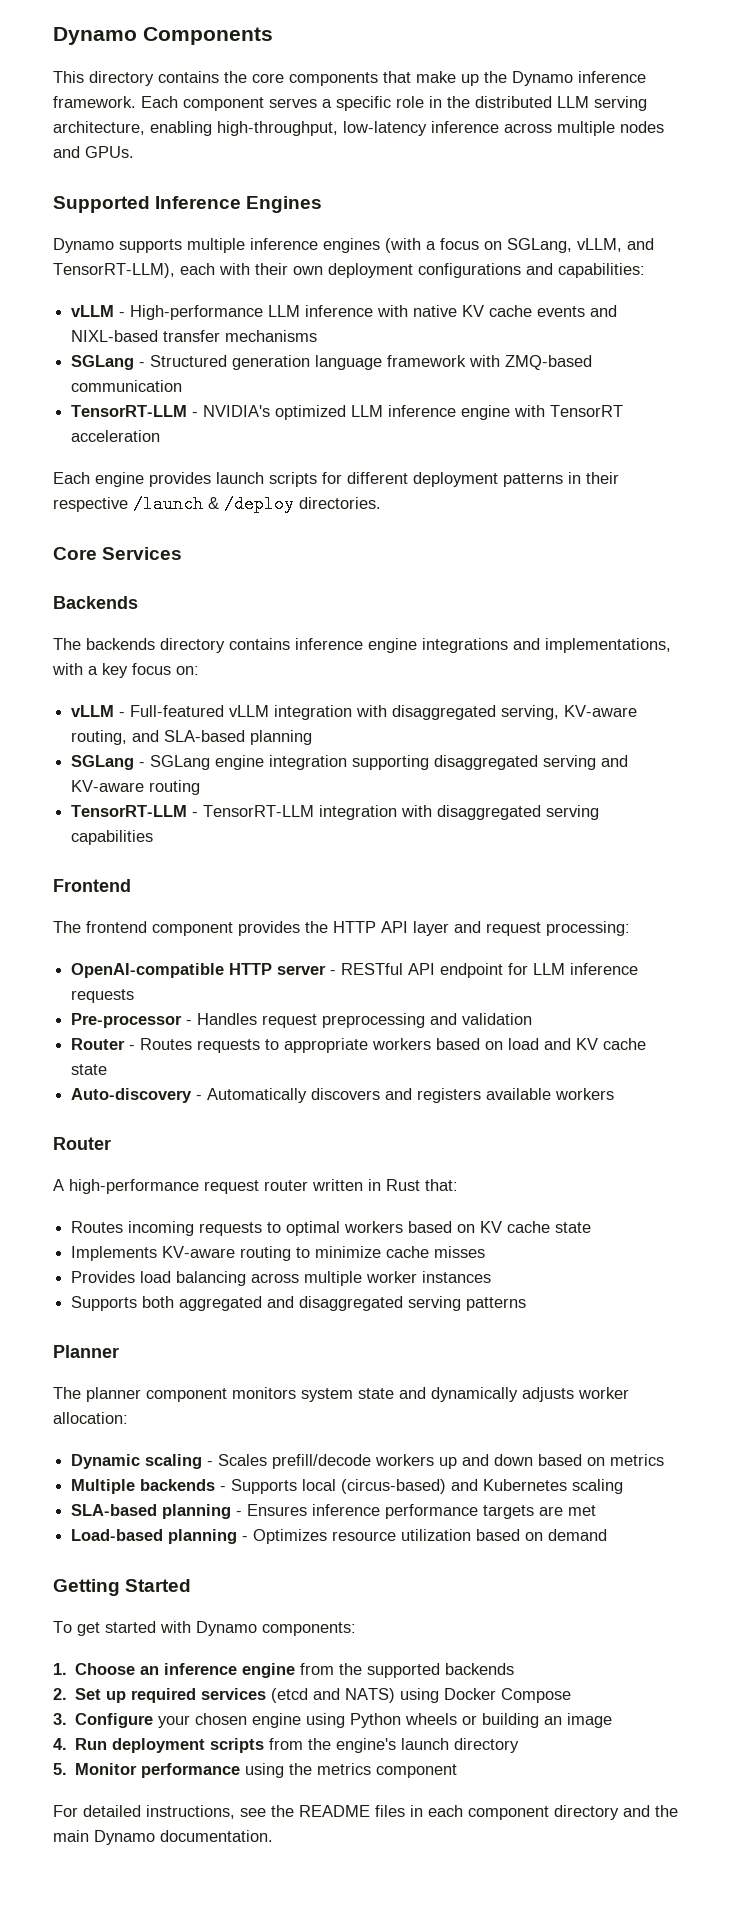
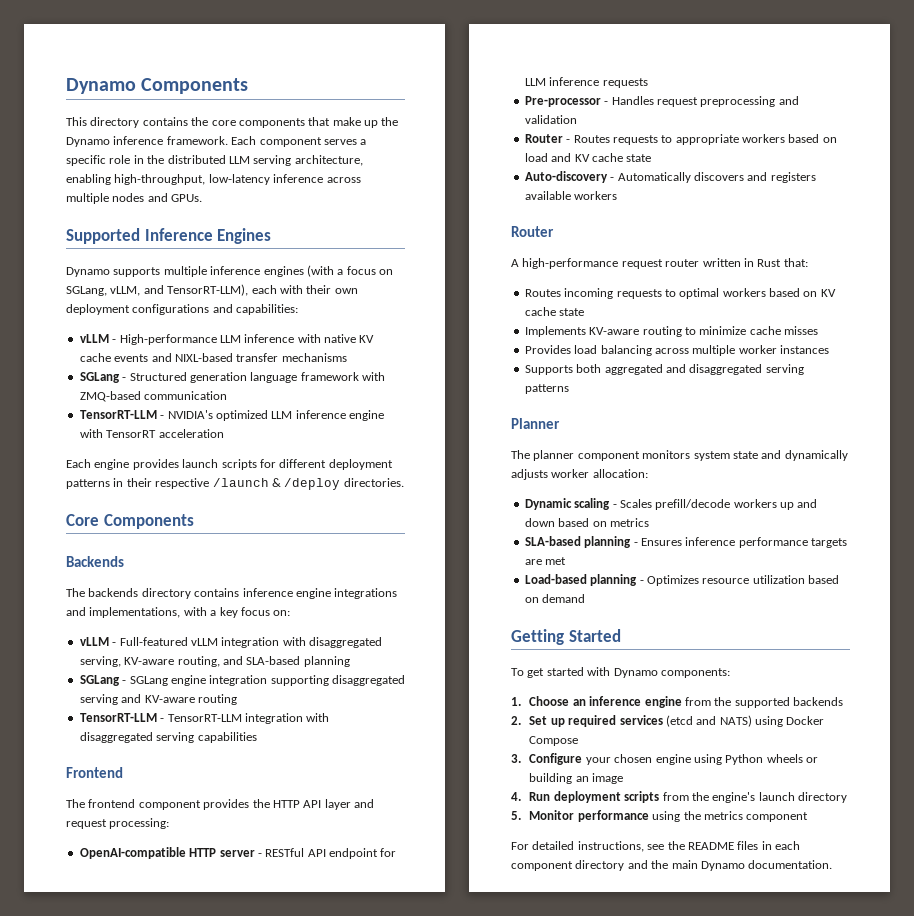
- Core Services
+ Core Components
- Multiple backends - Supports local (circus-based) and Kubernetes scaling

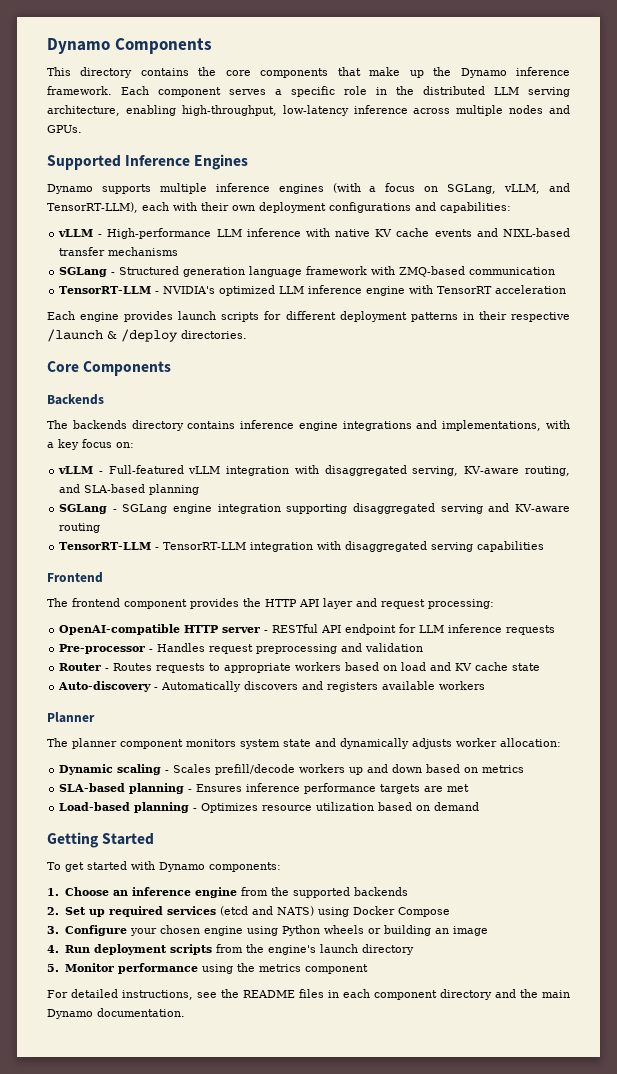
  Auto-discovery - Automatically discovers and registers available workers
- Router
- A high-performance request router written in Rust that:
- Routes incoming requests to optimal workers based on KV cache state
- Implements KV-aware routing to minimize cache misses
- Provides load balancing across multiple worker instances
- Supports both aggregated and disaggregated serving patterns

